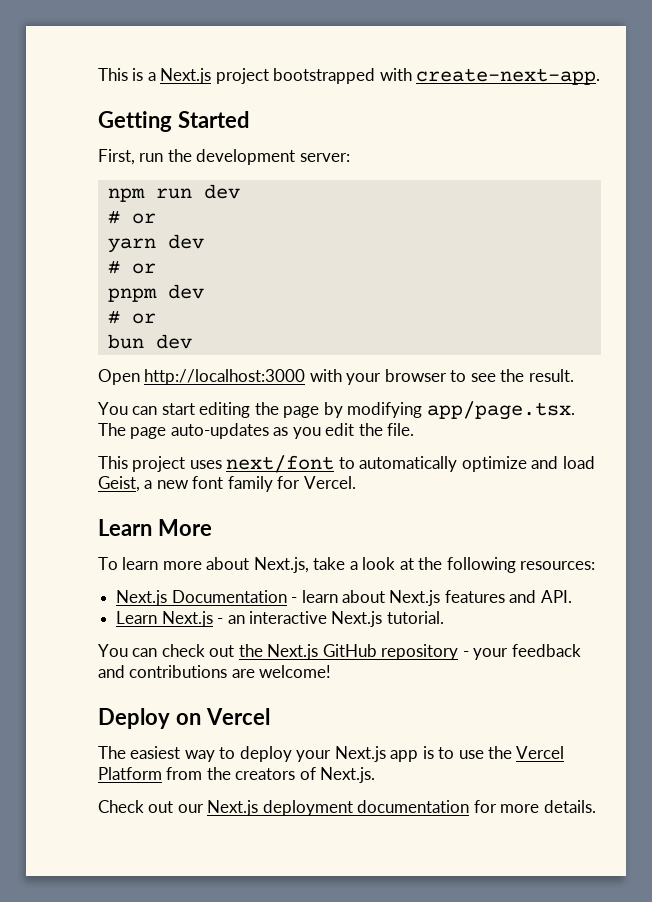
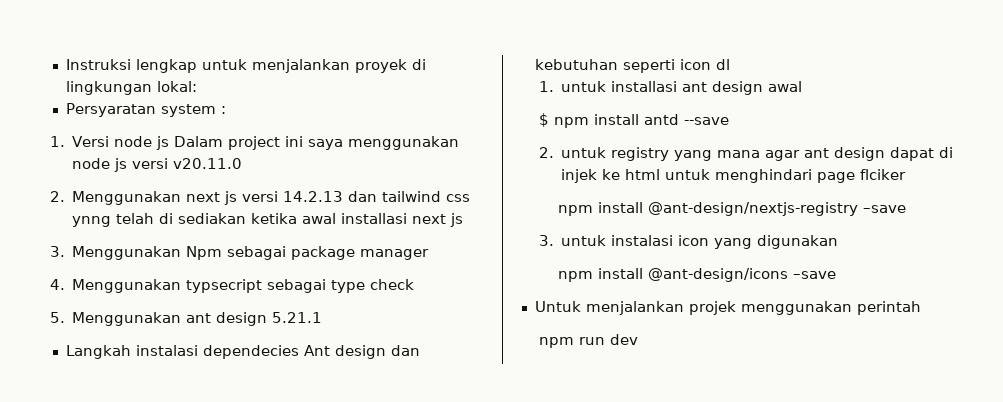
- This is a Next.js project bootstrapped with create-next-app.
- Getting Started
- First, run the development server:
+ Instruksi lengkap untuk menjalankan proyek di lingkungan lokal:
+ Persyaratan system :
+ 1. Versi node js Dalam project ini saya menggunakan node js versi v20.11.0
+ 2. Menggunakan next js versi 14.2.13 dan tailwind css ynng telah di sediakan ketika awal installasi next js
+ 3. Menggunakan Npm sebagai package manager
+ 4. Menggunakan typsecript sebagai type check
+ 5. Menggunakan ant design 5.21.1
+ Langkah instalasi dependecies Ant design dan kebutuhan seperti icon dl
+ 1. untuk installasi ant design awal
+ $ npm install antd --save
+ 2. untuk registry yang mana agar ant design dapat di injek ke html untuk menghindari page flciker
+ npm install @ant-design/nextjs-registry –save
+ 3. untuk instalasi icon yang digunakan
+ npm install @ant-design/icons –save
+ Untuk menjalankan projek menggunakan perintah
  npm run dev
- # or
- yarn dev
- # or
- pnpm dev
- # or
- bun dev
- Open http://localhost:3000 with your browser to see the result.
- You can start editing the page by modifying app/page.tsx. The page auto-updates as you edit the file.
- This project uses next/font to automatically optimize and load Geist, a new font family for Vercel.
- Learn More
- To learn more about Next.js, take a look at the following resources:
- Next.js Documentation - learn about Next.js features and API.
- Learn Next.js - an interactive Next.js tutorial.
- You can check out the Next.js GitHub repository - your feedback and contributions are welcome!
- Deploy on Vercel
- The easiest way to deploy your Next.js app is to use the Vercel Platform from the creators of Next.js.
- Check out our Next.js deployment documentation for more details.

